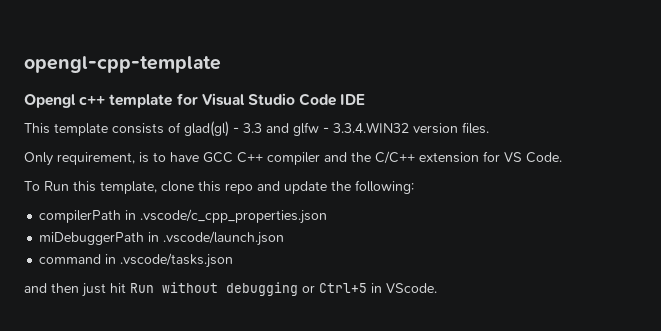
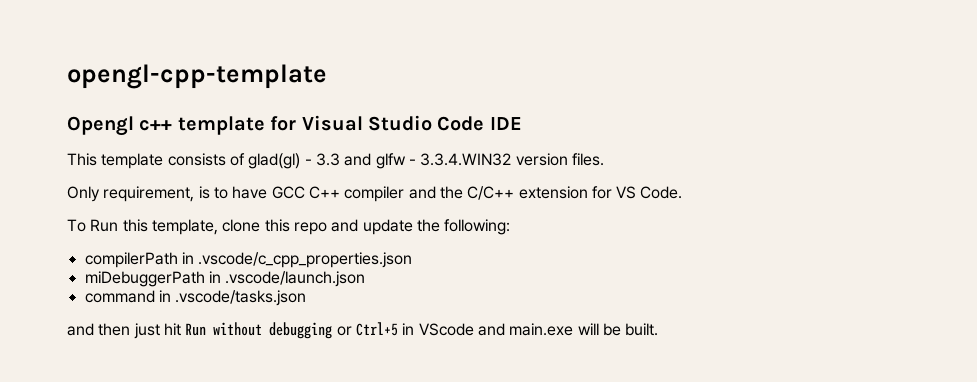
- and then just hit Run without debugging or Ctrl+5 in VScode.
+ and then just hit Run without debugging or Ctrl+5 in VScode and main.exe will be built.

